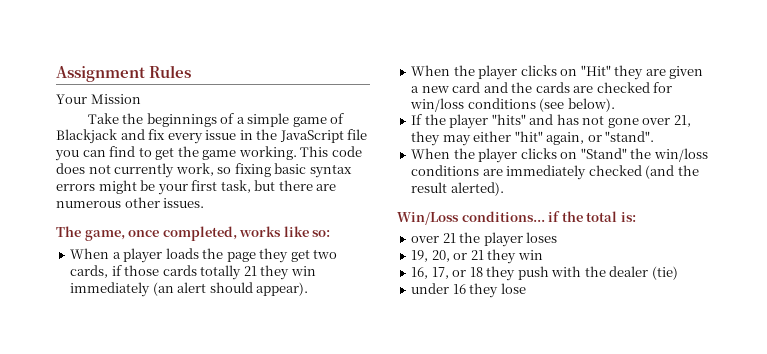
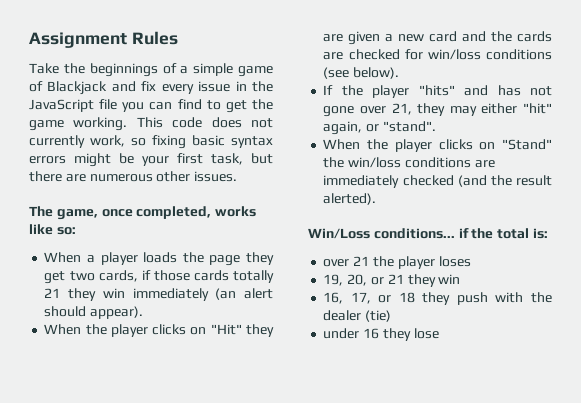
- Your Mission

